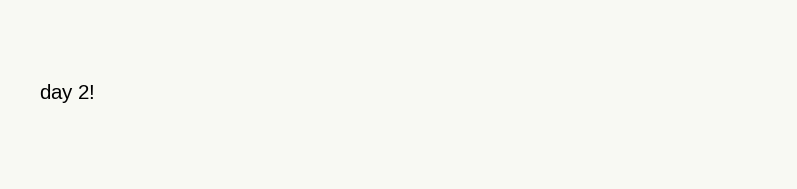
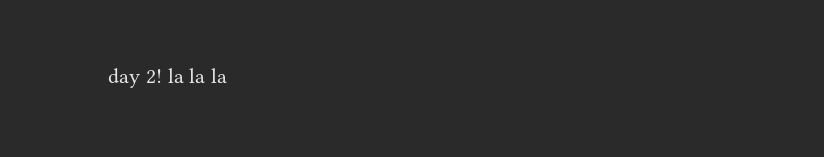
- day 2!
+ day 2! la la la

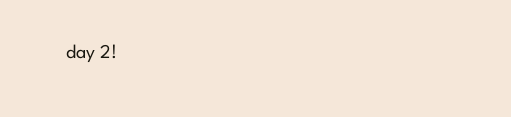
- day 2! la la la
+ day 2!

